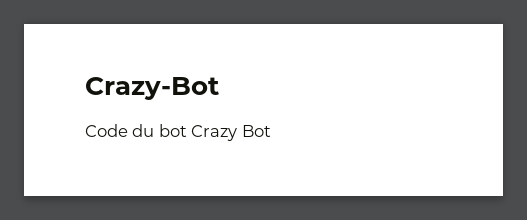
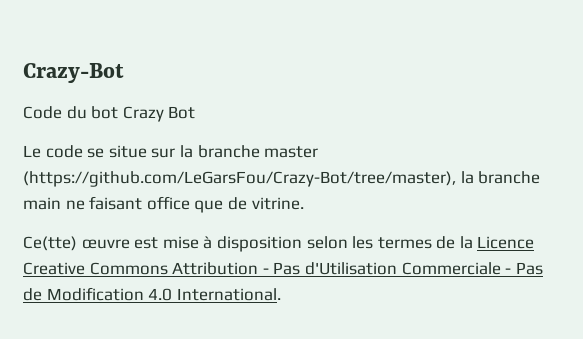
+ Le code se situe sur la branche master (https://github.com/LeGarsFou/Crazy-Bot/tree/master), la branche main ne faisant office que de vitrine.
+ Ce(tte) œuvre est mise à disposition selon les termes de la Licence Creative Commons Attribution - Pas d'Utilisation Commerciale - Pas de Modification 4.0 International.

